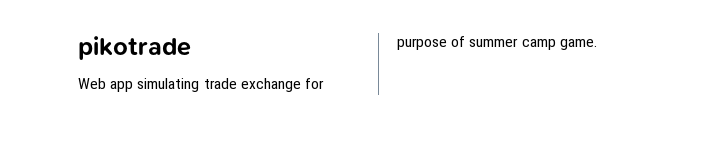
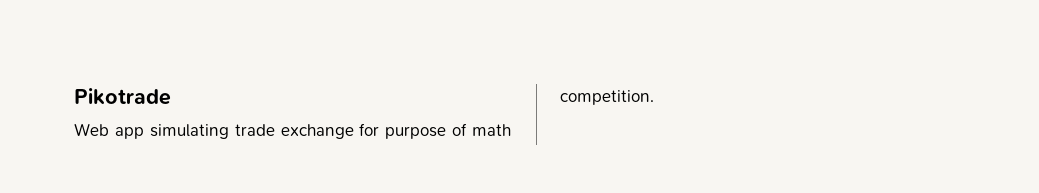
- pikotrade
+ Pikotrade
- Web app simulating trade exchange for purpose of summer camp game.
+ Web app simulating trade exchange for purpose of math competition.

